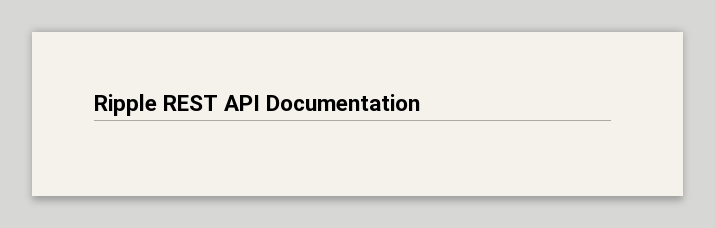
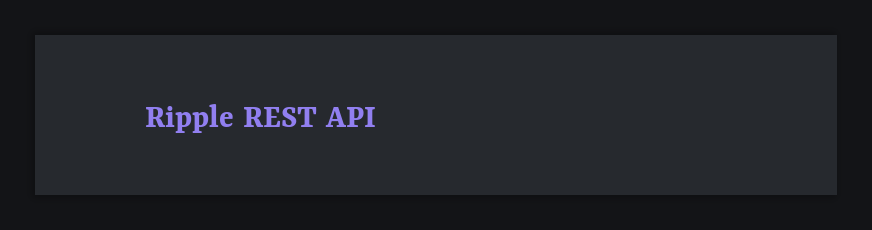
- Ripple REST API Documentation
+ Ripple REST API

